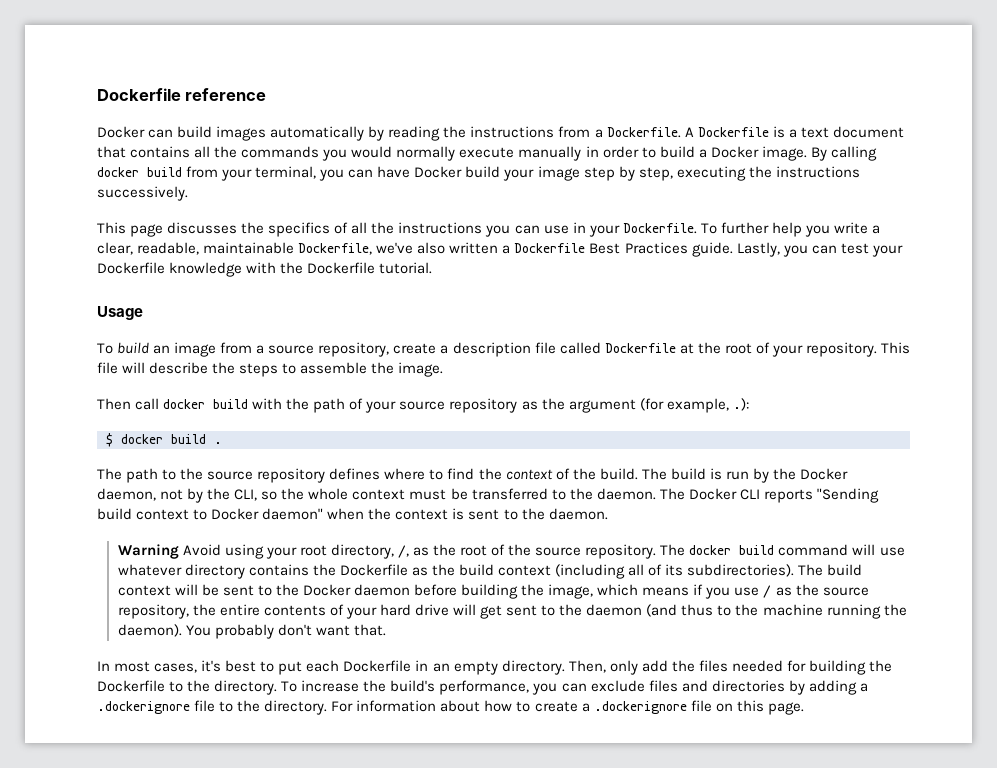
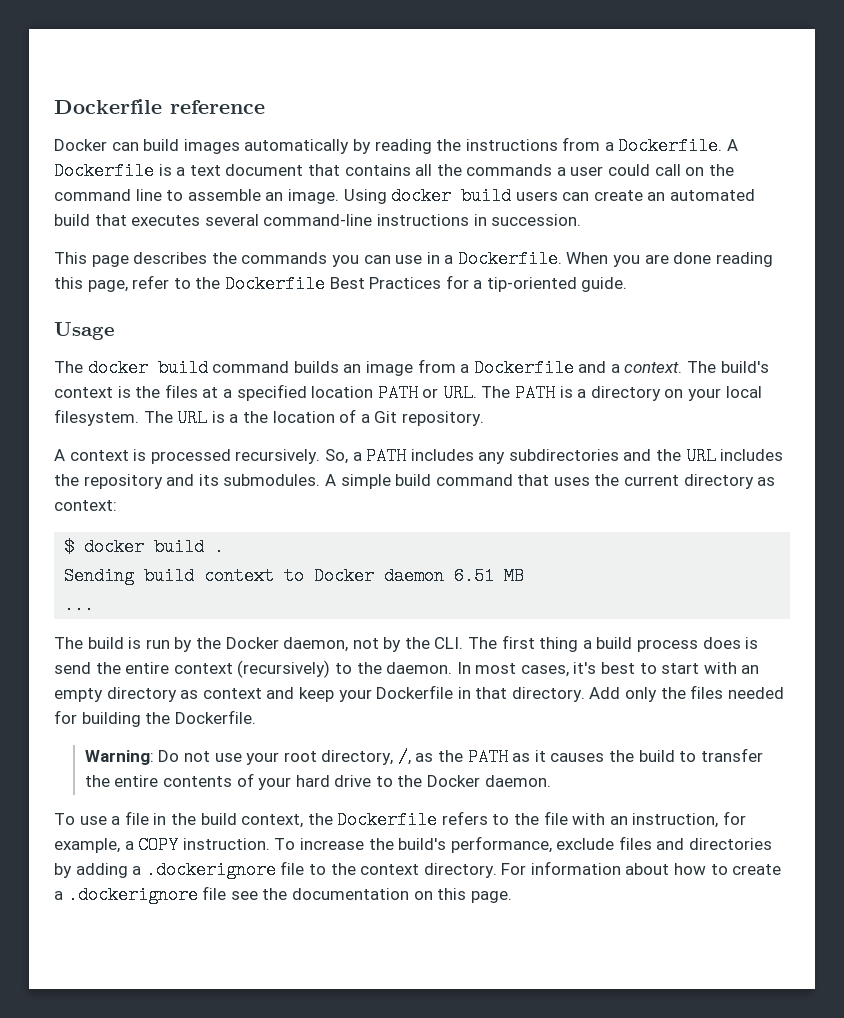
- A Dockerfile is a text document that contains all the commands you would normally execute manually in order to build a Docker image. By calling docker build from your terminal, you can have Docker build your image step by step, executing the instructions successively.
- This page discusses the specifics of all the instructions you can use in your Dockerfile. To further help you write a clear, readable, maintainable Dockerfile, we've also written a Dockerfile Best Practices guide. Lastly, you can test your Dockerfile knowledge with the Dockerfile tutorial.
+ A Dockerfile is a text document that contains all the commands a user could call on the command line to assemble an image. Using docker build users can create an automated build that executes several command-line instructions in succession.
+ This page describes the commands you can use in a Dockerfile. When you are done reading this page, refer to the Dockerfile Best Practices for a tip-oriented guide.
  Usage
- To build an image from a source repository, create a description file called Dockerfile at the root of your repository. This file will describe the steps to assemble the image.
- Then call docker build with the path of your source repository as the argument (for example, .):
+ The docker build command builds an image from a Dockerfile and a context. The build's context is the files at a specified location PATH or URL. The PATH is a directory on your local filesystem. The URL is a the location of a Git repository.
+ A context is processed recursively. So, a PATH includes any subdirectories and the URL includes the repository and its submodules. A simple build command that uses the current directory as context:
  $ docker build .
- The path to the source repository defines where to find the context of the build. The build is run by the Docker daemon, not by the CLI, so the whole context must be transferred to the daemon. The Docker CLI reports "Sending build context to Docker daemon" when the context is sent to the daemon.
- Warning Avoid using your root directory, /, as the root of the source repository. The docker build command will use whatever directory contains the Dockerfile as the build context (including all of its subdirectories). The build context will be sent to the Docker daemon before building the image, which means if you use / as the source repository, the entire contents of your hard drive will get sent to the daemon (and thus to the machine running the daemon). You probably don't want that.
- In most cases, it's best to put each Dockerfile in an empty directory. Then, only add the files needed for building the Dockerfile to the directory.
+ Sending build context to Docker daemon 6.51 MB
+ ...
+ The build is run by the Docker daemon, not by the CLI. The first thing a build process does is send the entire context (recursively) to the daemon. In most cases, it's best to start with an empty directory as context and keep your Dockerfile in that directory. Add only the files needed for building the Dockerfile.
+ Warning: Do not use your root directory, /, as the PATH as it causes the build to transfer the entire contents of your hard drive to the Docker daemon.
+ To use a file in the build context, the Dockerfile refers to the file with an instruction, for example, a COPY instruction.
- To increase the build's performance, you can exclude files and directories by adding a .dockerignore file to the directory.
+ To increase the build's performance, exclude files and directories by adding a .dockerignore file to the context directory.
- For information about how to create a .dockerignore file on this page.
+ For information about how to create a .dockerignore file see the documentation on this page.

